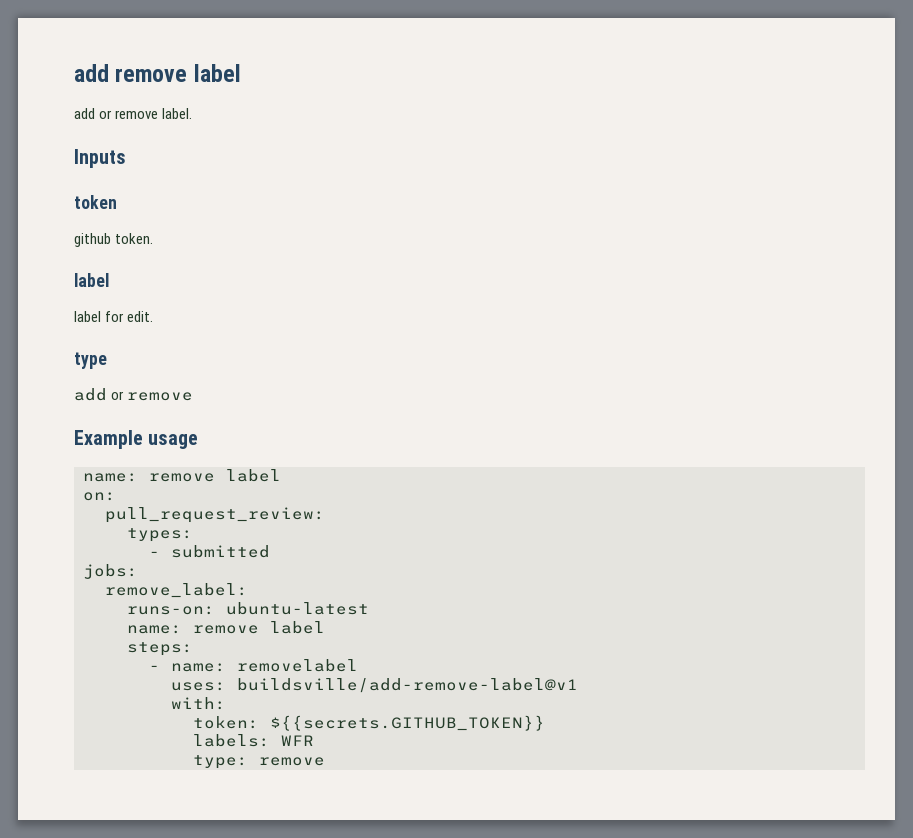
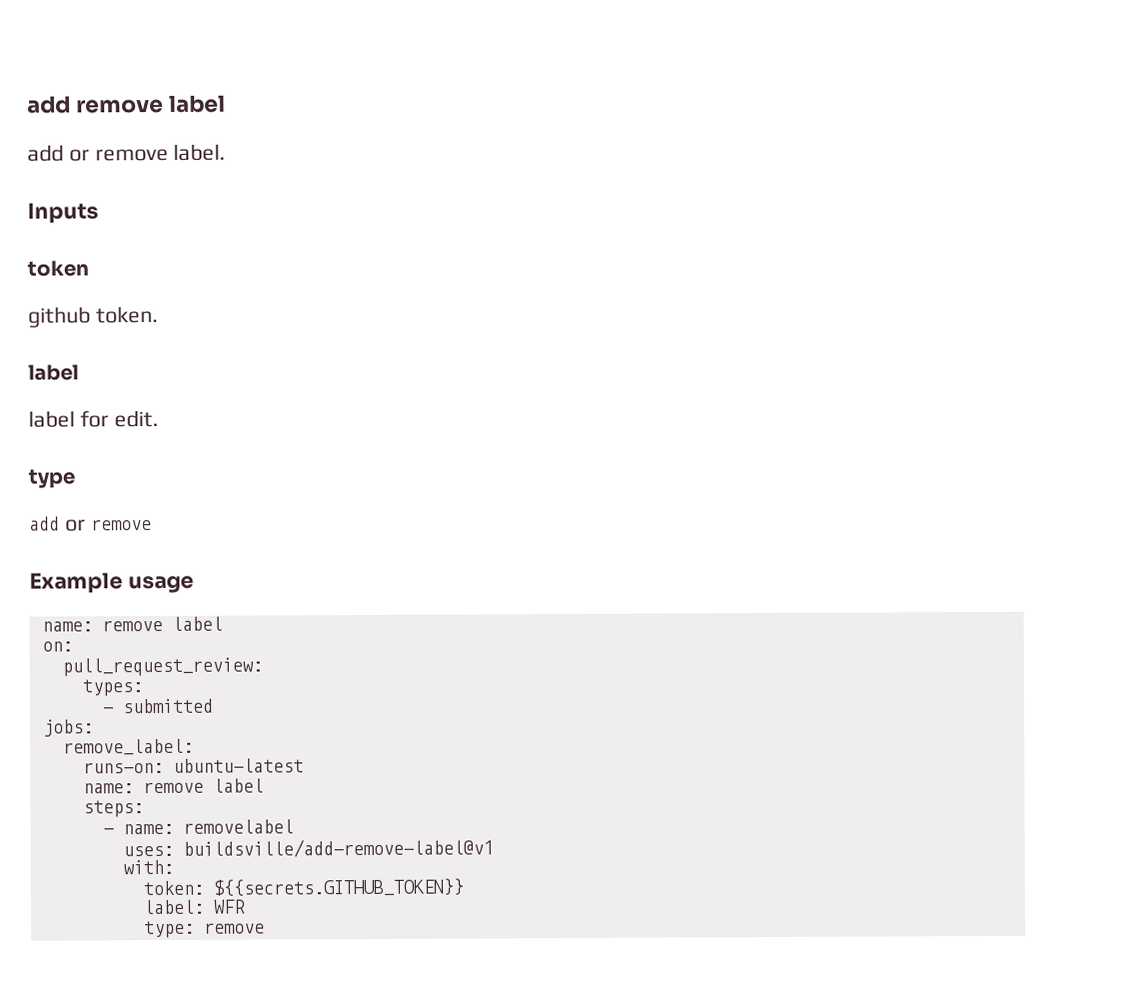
- labels: WFR
+ label: WFR

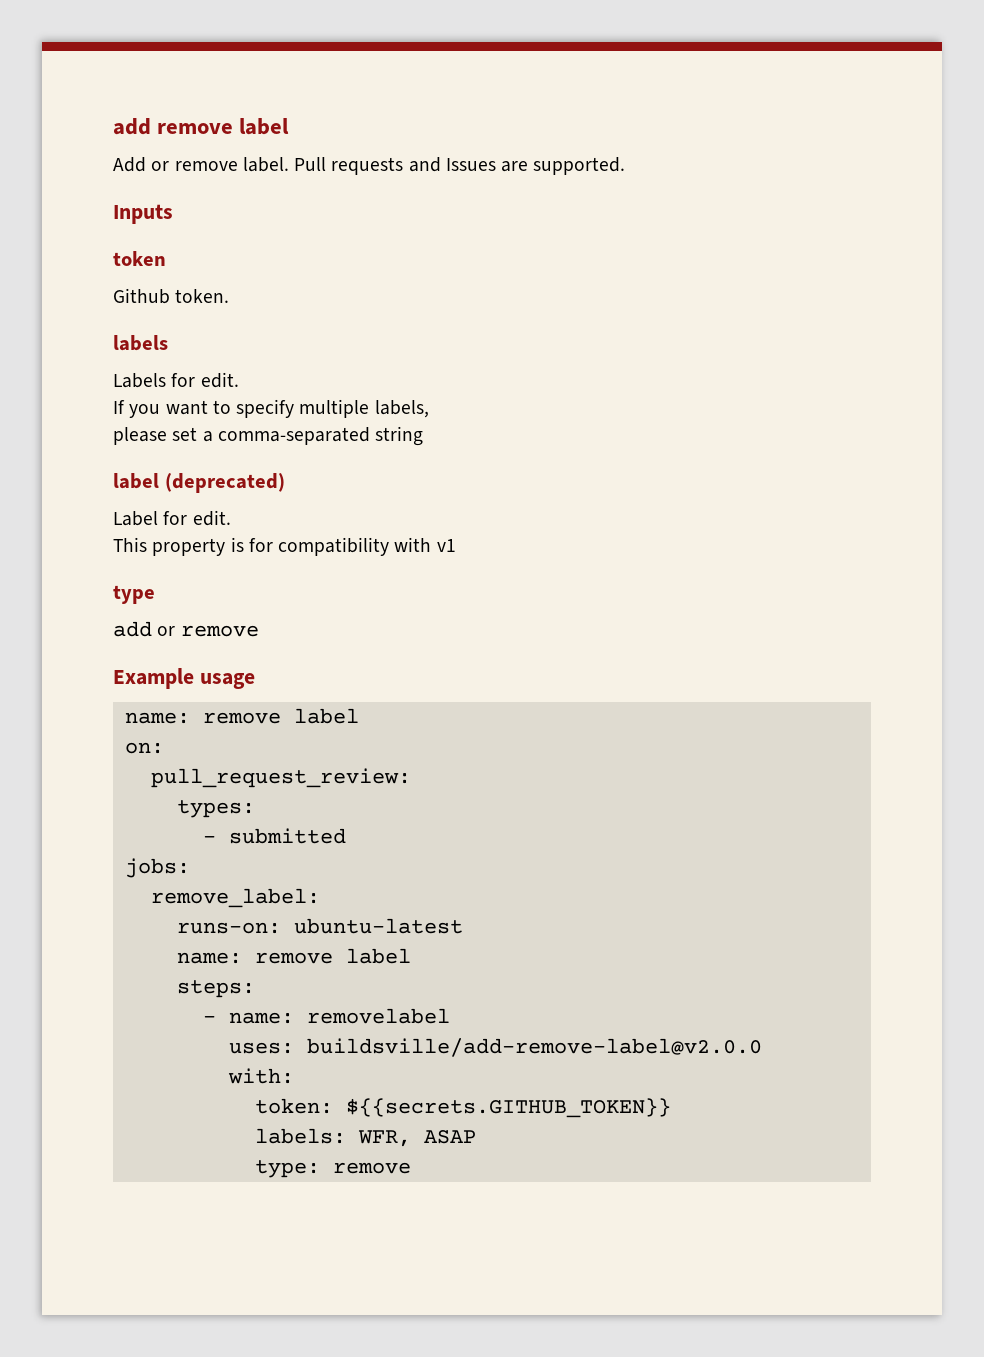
- add or remove label.
+ Add or remove label. Pull requests and Issues are supported.
- github token.
- label
- label for edit.
+ Github token.
+ labels
+ Labels for edit.
+ If you want to specify multiple labels,
+ please set a comma-separated string
+ label (deprecated)
+ Label for edit.
+ This property is for compatibility with v1
- uses: buildsville/add-remove-label@v1
+ uses: buildsville/add-remove-label@v2.0.0
- label: WFR
+ labels: WFR, ASAP

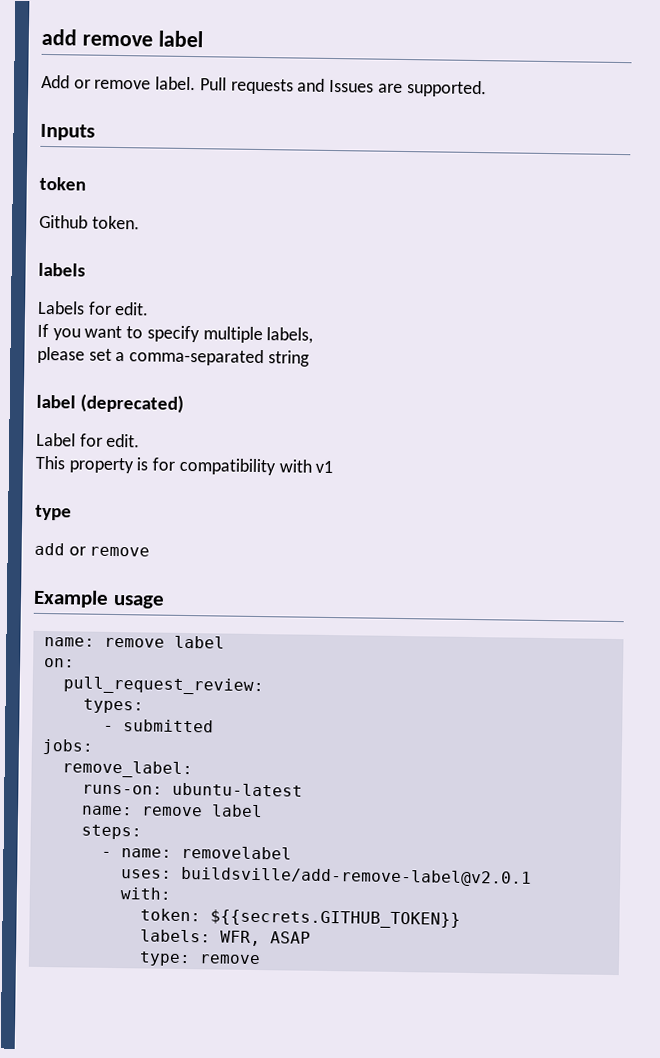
- uses: buildsville/add-remove-label@v2.0.0
+ uses: buildsville/add-remove-label@v2.0.1

